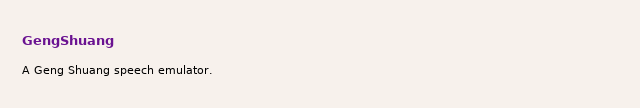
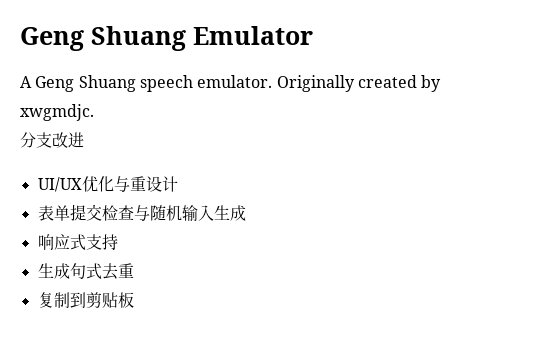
- GengShuang
+ Geng Shuang Emulator
+ Originally created by xwgmdjc.
+ 分支改进
+ UI/UX优化与重设计
+ 表单提交检查与随机输入生成
+ 响应式支持
+ 生成句式去重
+ 复制到剪贴板

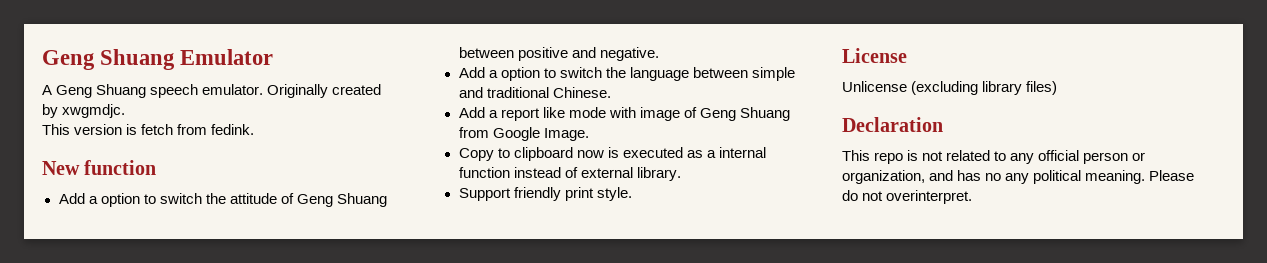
- 分支改进
- UI/UX优化与重设计
- 表单提交检查与随机输入生成
- 响应式支持
- 生成句式去重
- 复制到剪贴板
+ This version is fetch from fedink.
+ New function
+ Add a option to switch the attitude of Geng Shuang between positive and negative.
+ Add a option to switch the language between simple and traditional Chinese.
+ Add a report like mode with image of Geng Shuang from Google Image.
+ Copy to clipboard now is executed as a internal function instead of external library.
+ Support friendly print style.
+ License
+ Unlicense (excluding library files)
+ Declaration
+ This repo is not related to any official person or organization, and has no any political meaning. Please do not overinterpret.

